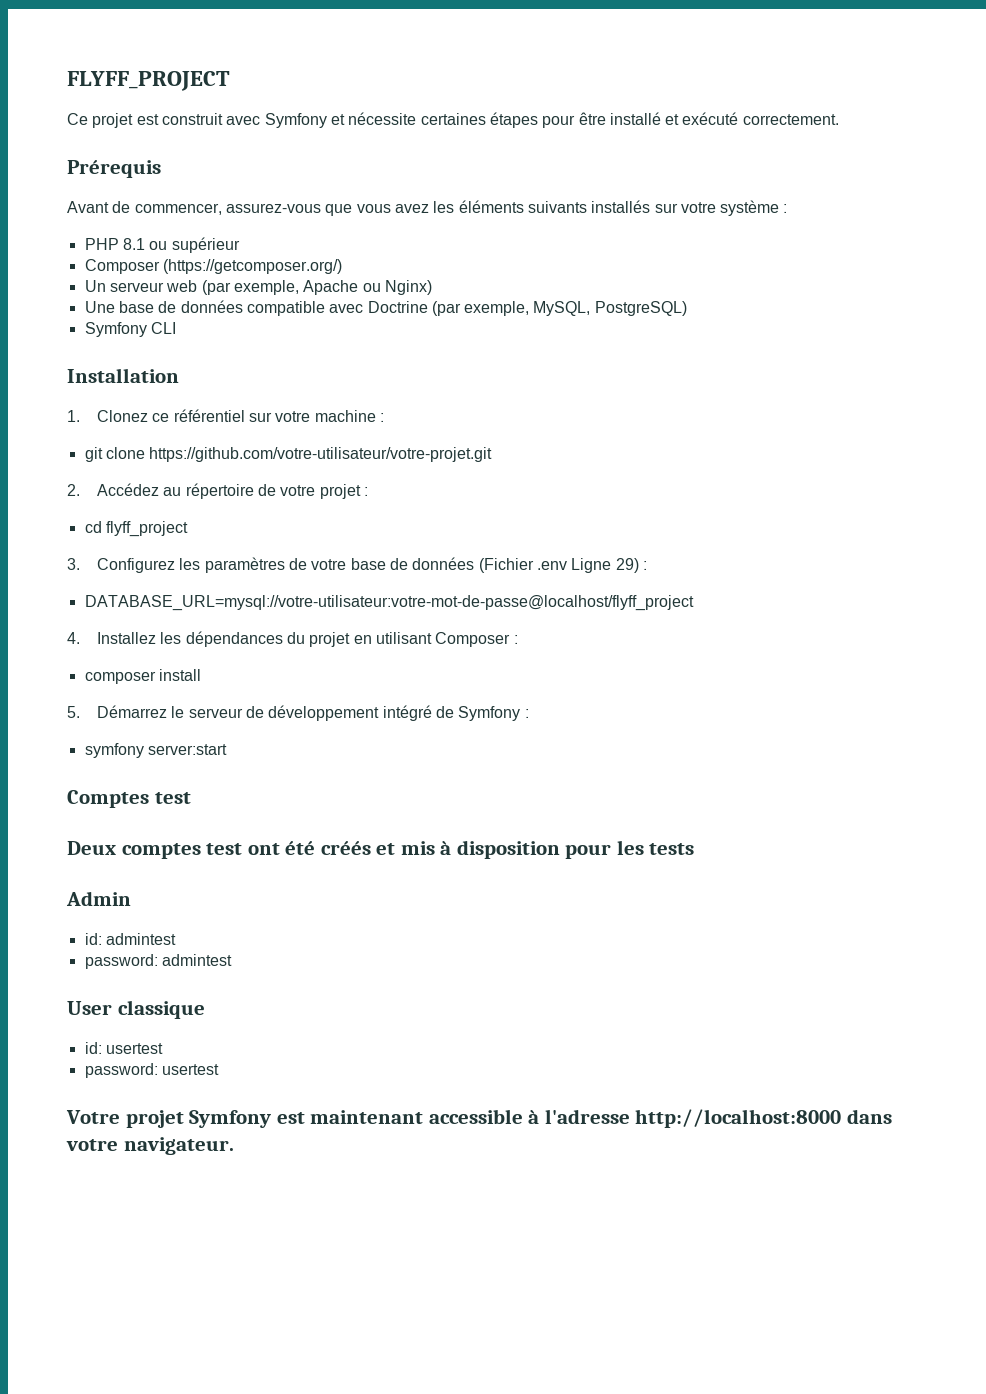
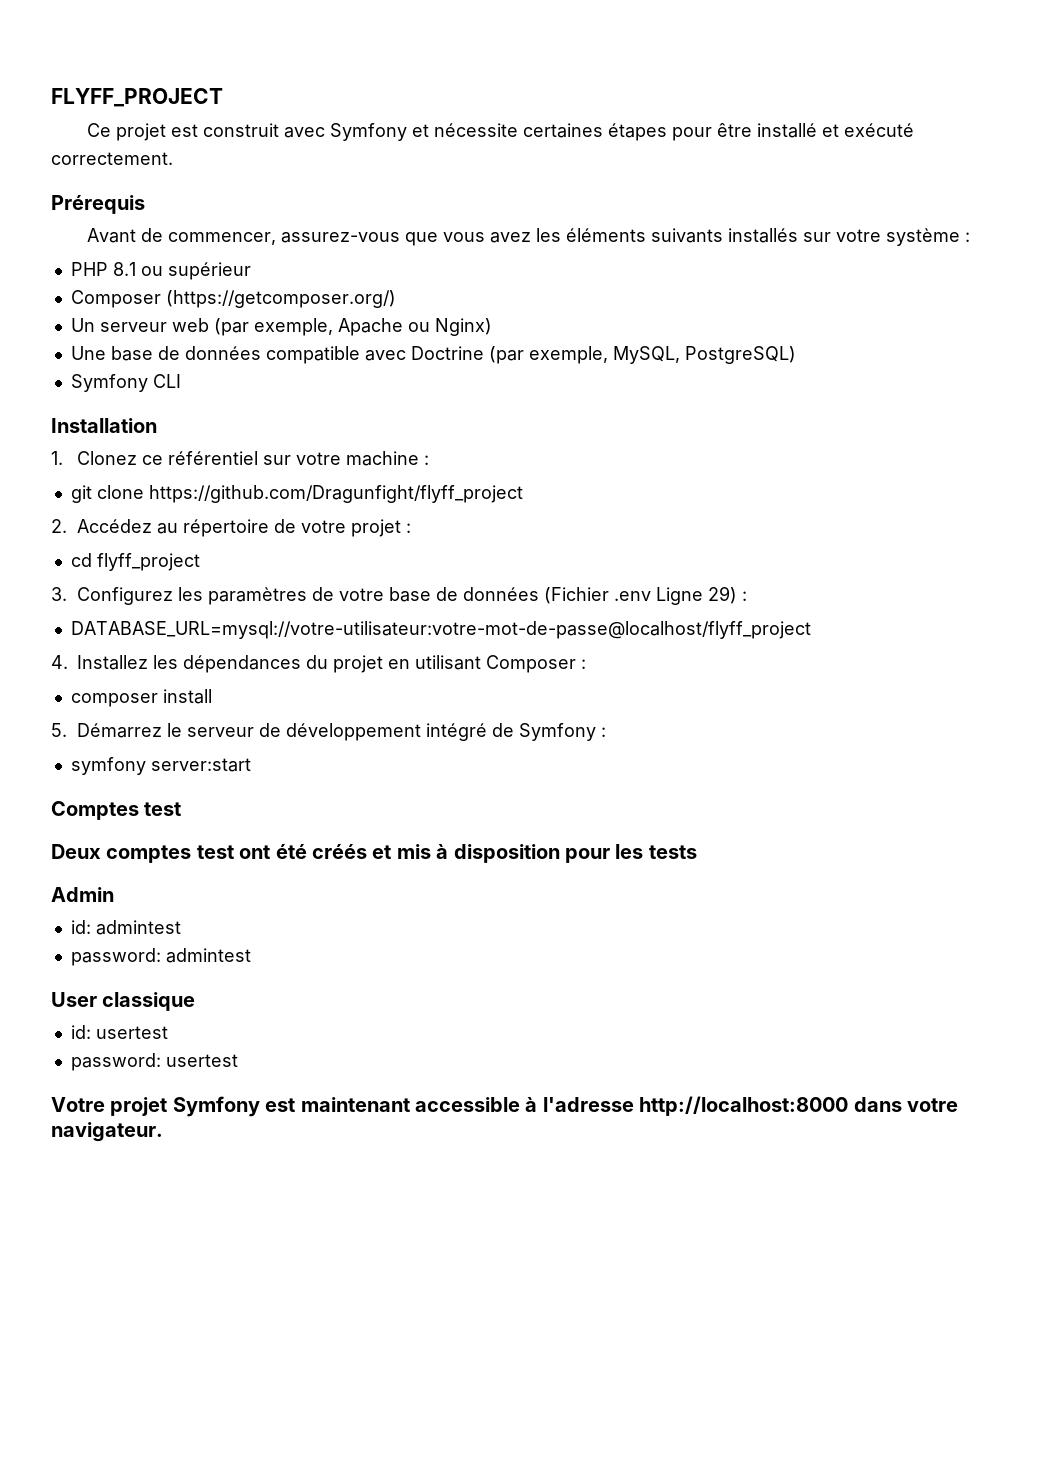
- git clone https://github.com/votre-utilisateur/votre-projet.git
+ git clone https://github.com/Dragunfight/flyff_project

